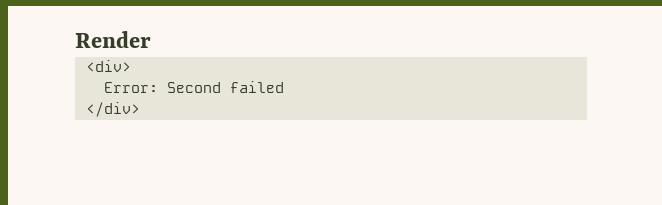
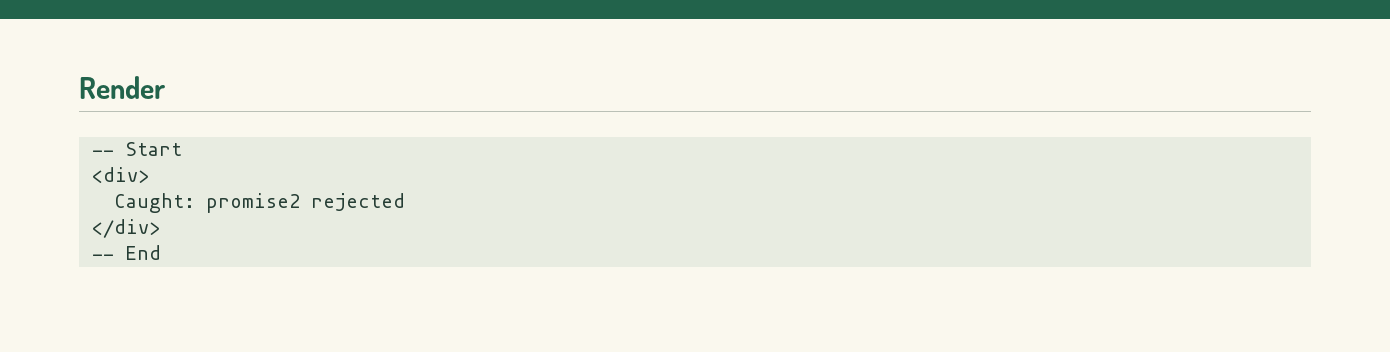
+ -- Start
- Error: Second failed
+ Caught: promise2 rejected
+ -- End

